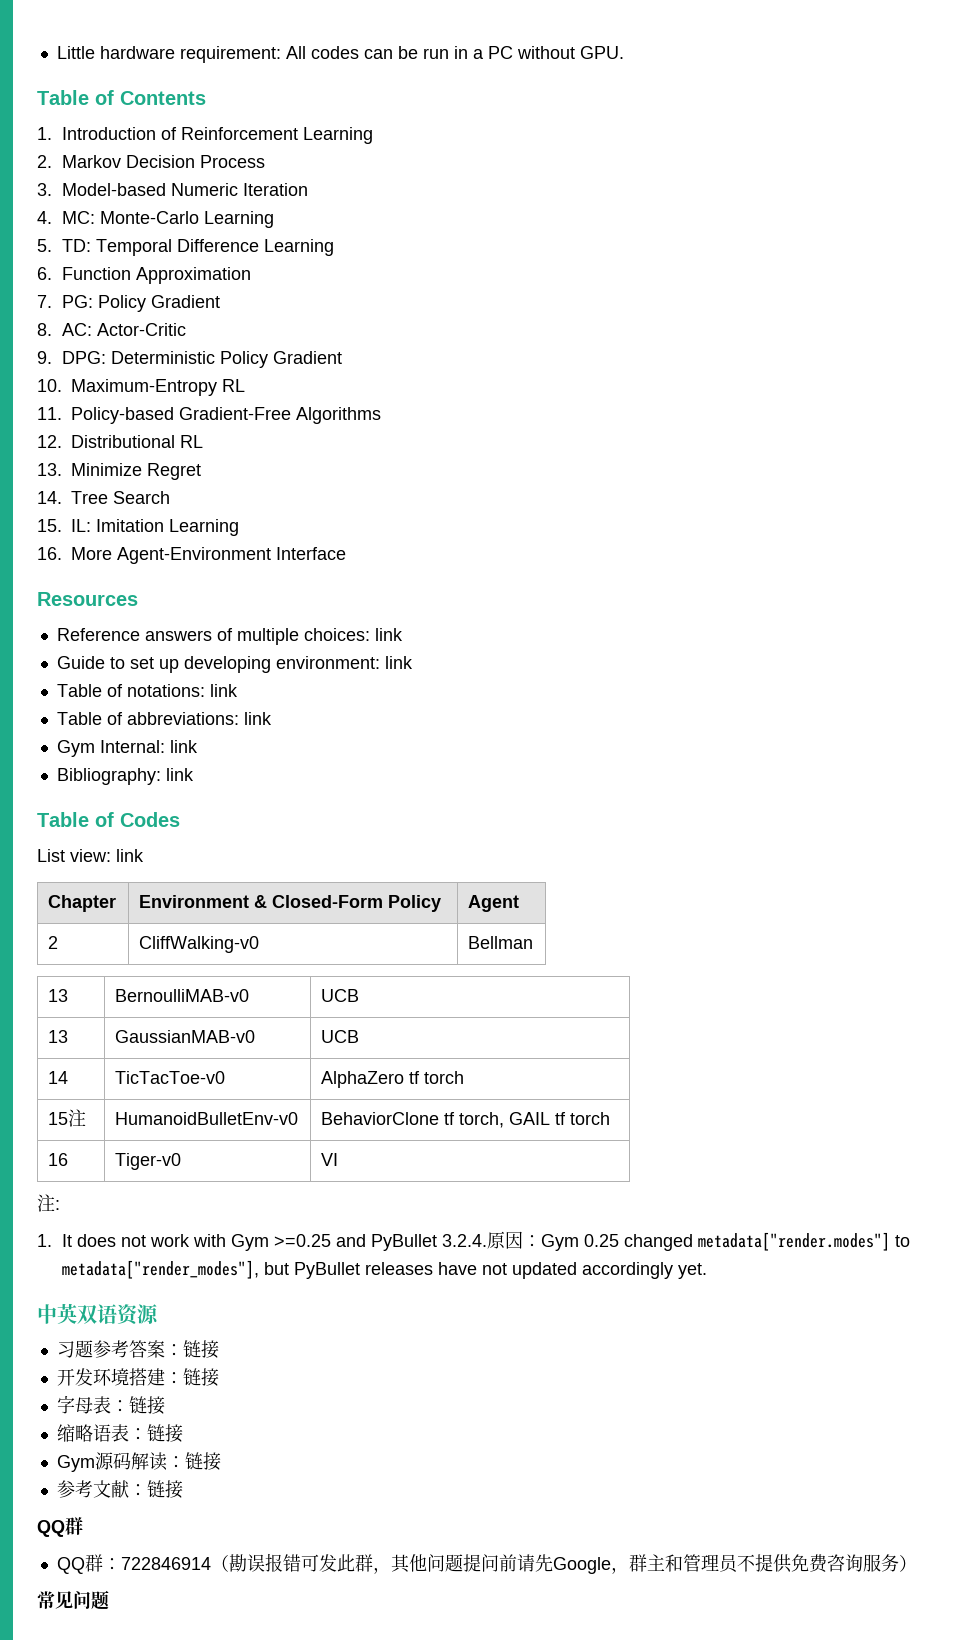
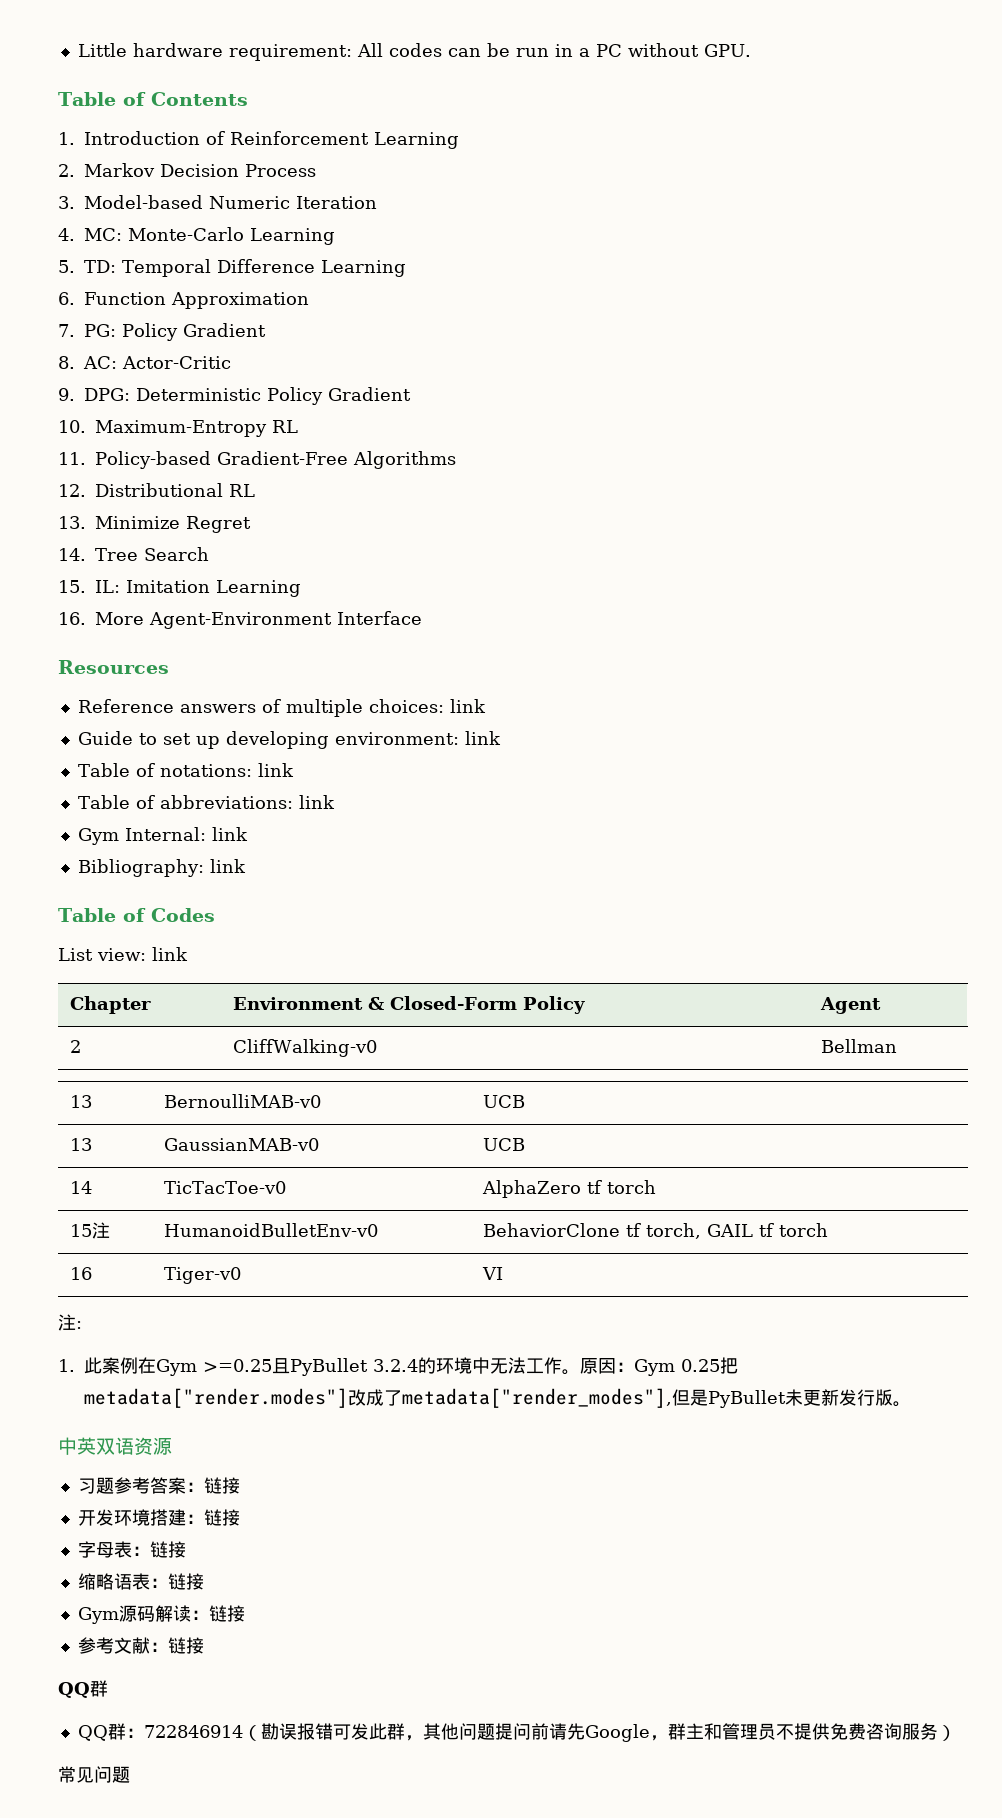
- 1. It does not work with Gym >=0.25 and PyBullet 3.2.4.原因：Gym 0.25 changed metadata["render.modes"] to metadata["render_modes"], but PyBullet releases have not updated accordingly yet.
+ 1.此案例在Gym >=0.25且PyBullet 3.2.4的环境中无法工作。原因：Gym 0.25把metadata["render.modes"]改成了metadata["render_modes"],但是PyBullet未更新发行版。

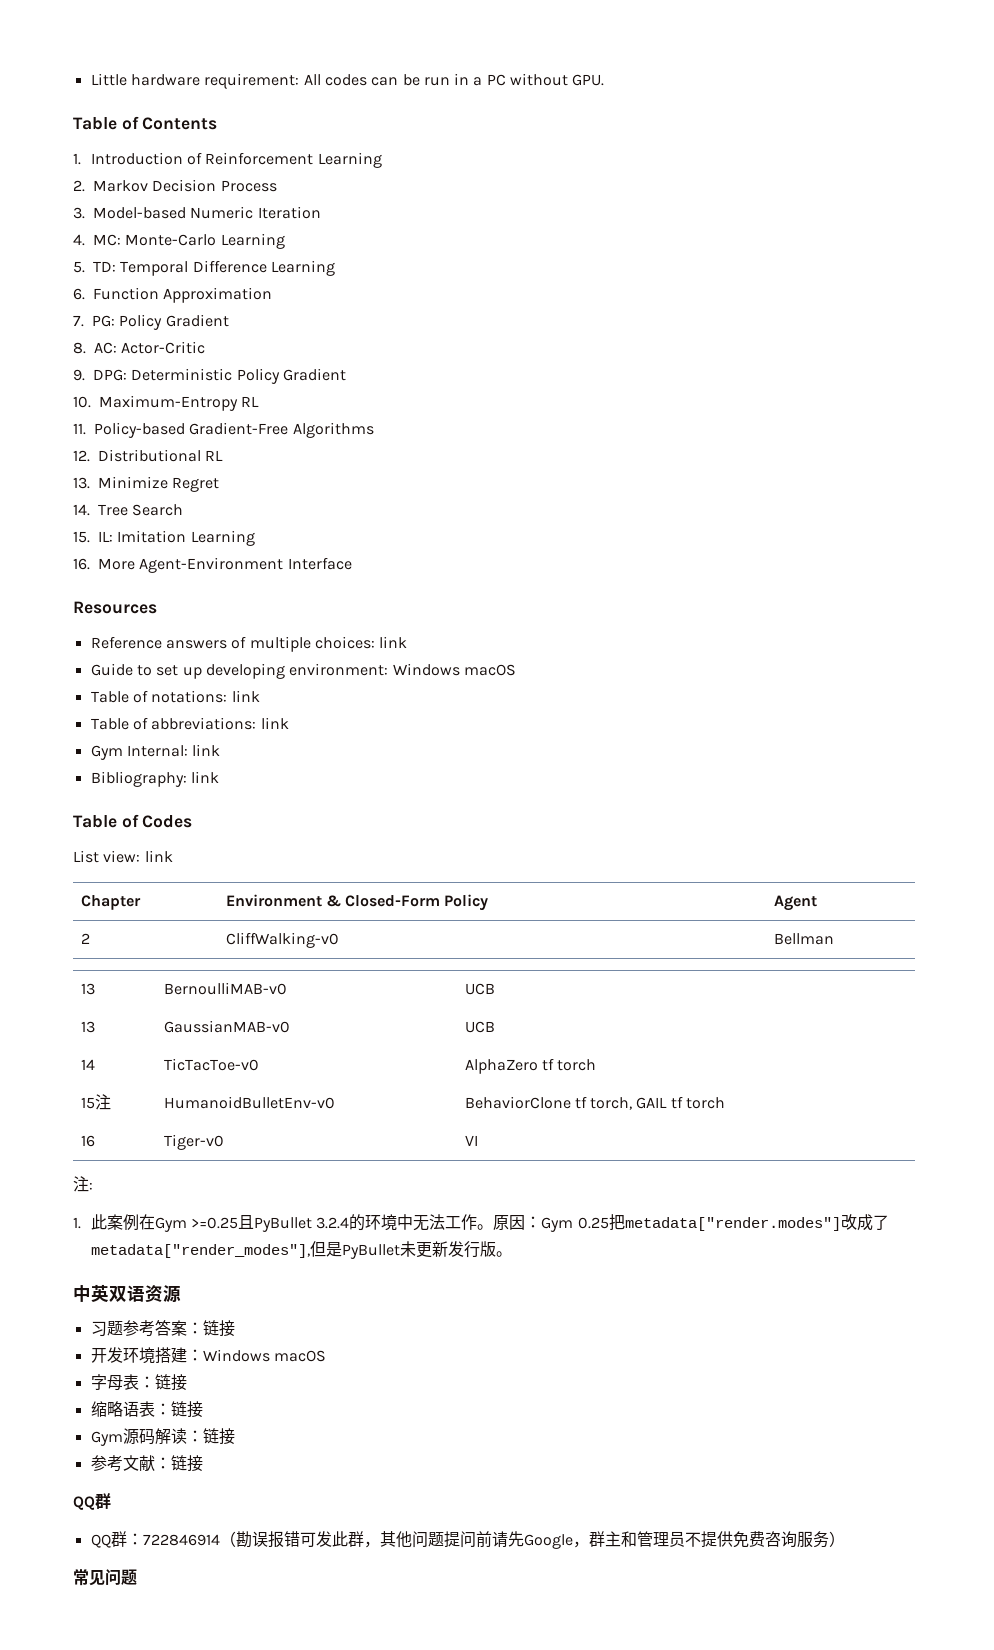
- Guide to set up developing environment: link
+ Guide to set up developing environment: Windows macOS
- 开发环境搭建：链接
+ 开发环境搭建：Windows macOS

